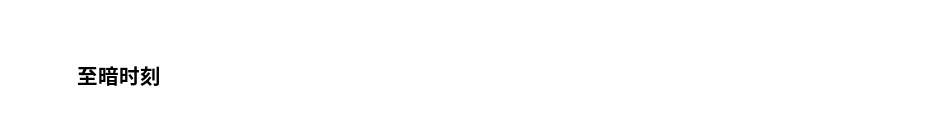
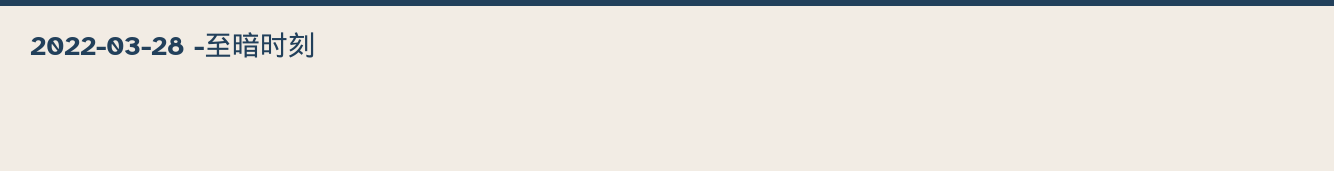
- 至暗时刻
+ 2022-03-28 -至暗时刻

